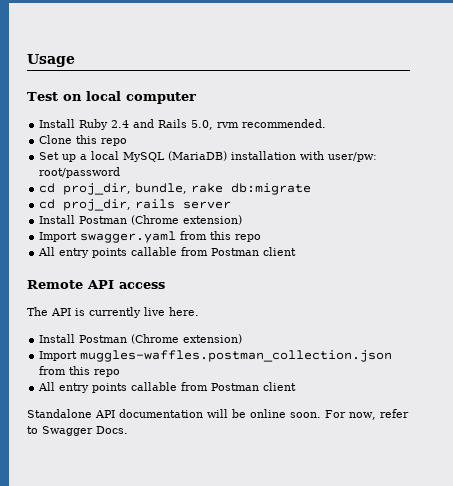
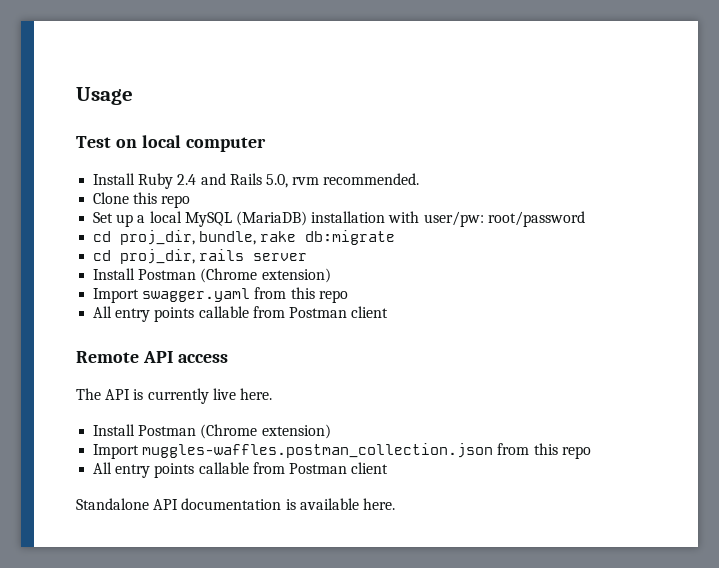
- Standalone API documentation will be online soon. For now, refer to Swagger Docs.
+ Standalone API documentation is available here.

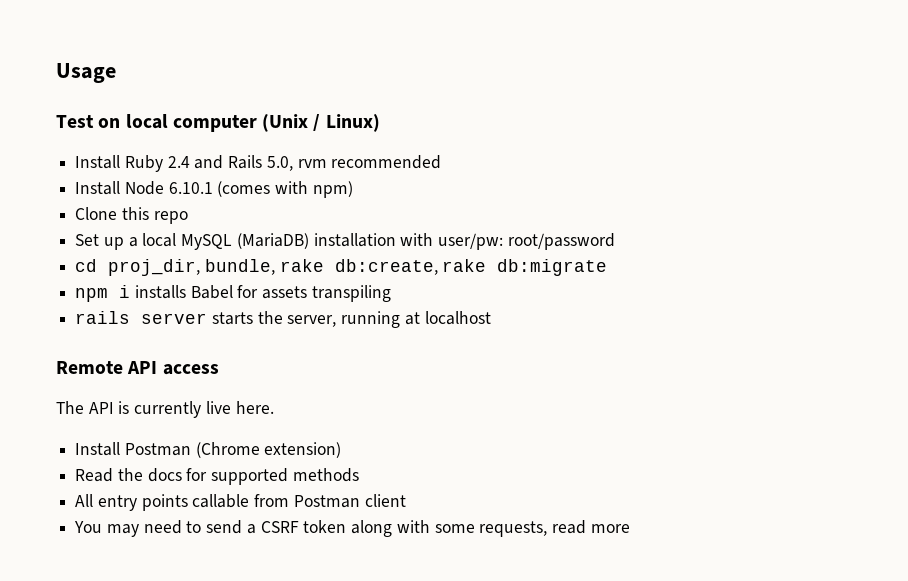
- Test on local computer
+ Test on local computer (Unix / Linux)
- Install Ruby 2.4 and Rails 5.0, rvm recommended.
+ Install Ruby 2.4 and Rails 5.0, rvm recommended
+ Install Node 6.10.1 (comes with npm)
- cd proj_dir, bundle, rake db:migrate
+ cd proj_dir, bundle, rake db:create, rake db:migrate
- cd proj_dir, rails server
- Install Postman (Chrome extension)
- Import swagger.yaml from this repo
- All entry points callable from Postman client
+ npm i installs Babel for assets transpiling
+ rails server starts the server, running at localhost
- Import muggles-waffles.postman_collection.json from this repo
+ Read the docs for supported methods
  All entry points callable from Postman client
- Standalone API documentation is available here.
+ You may need to send a CSRF token along with some requests, read more

